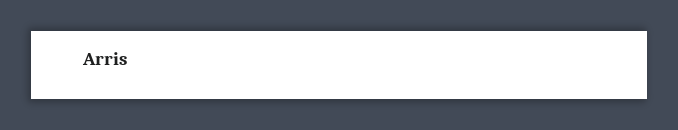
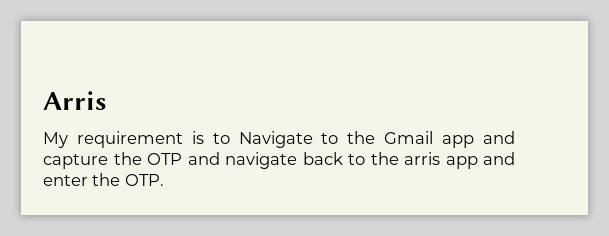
+ My requirement is to Navigate to the Gmail app and capture the OTP and navigate back to the arris app and enter the OTP.

